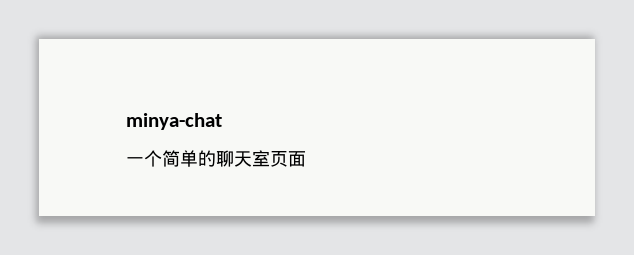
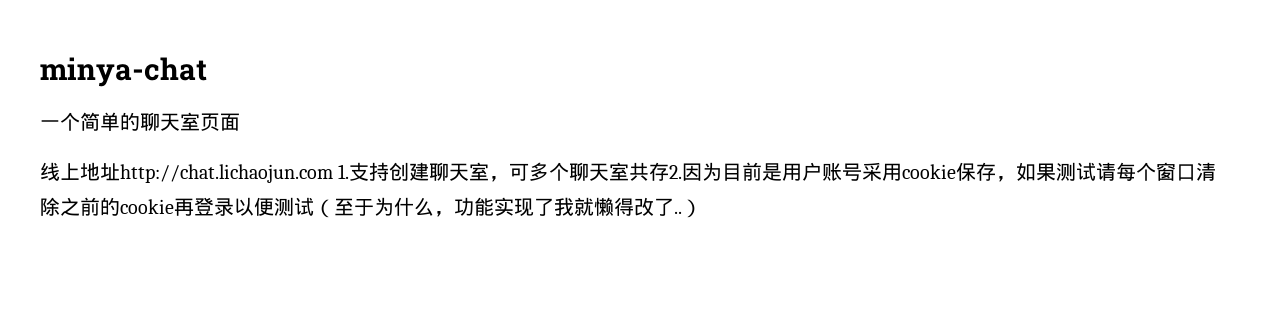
+ 线上地址http://chat.lichaojun.com 1.支持创建聊天室，可多个聊天室共存2.因为目前是用户账号采用cookie保存，如果测试请每个窗口清除之前的cookie再登录以便测试（至于为什么，功能实现了我就懒得改了..）

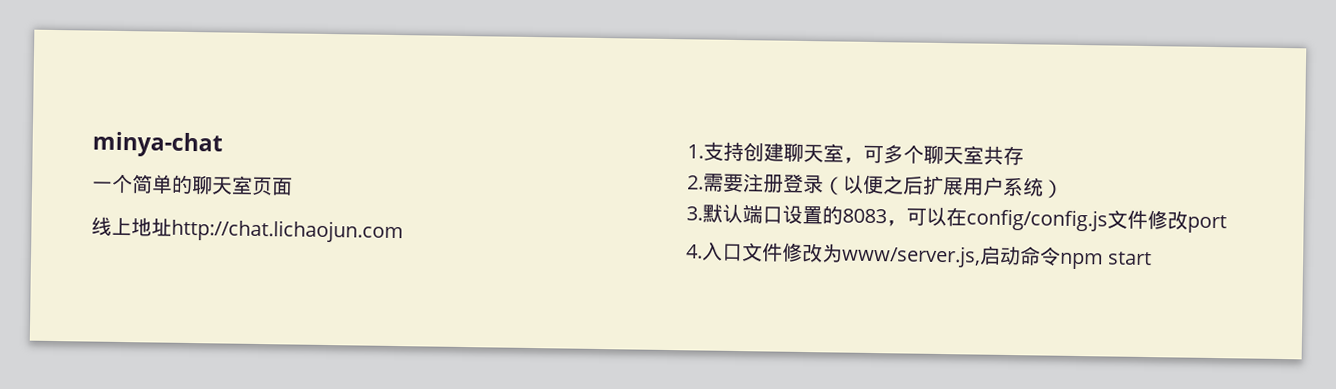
- 线上地址http://chat.lichaojun.com 1.支持创建聊天室，可多个聊天室共存2.因为目前是用户账号采用cookie保存，如果测试请每个窗口清除之前的cookie再登录以便测试（至于为什么，功能实现了我就懒得改了..）
+ 线上地址http://chat.lichaojun.com
+ 1.支持创建聊天室，可多个聊天室共存
+ 2.需要注册登录（以便之后扩展用户系统）
+ 3.默认端口设置的8083，可以在config/config.js文件修改port
+ 4.入口文件修改为www/server.js,启动命令npm start

